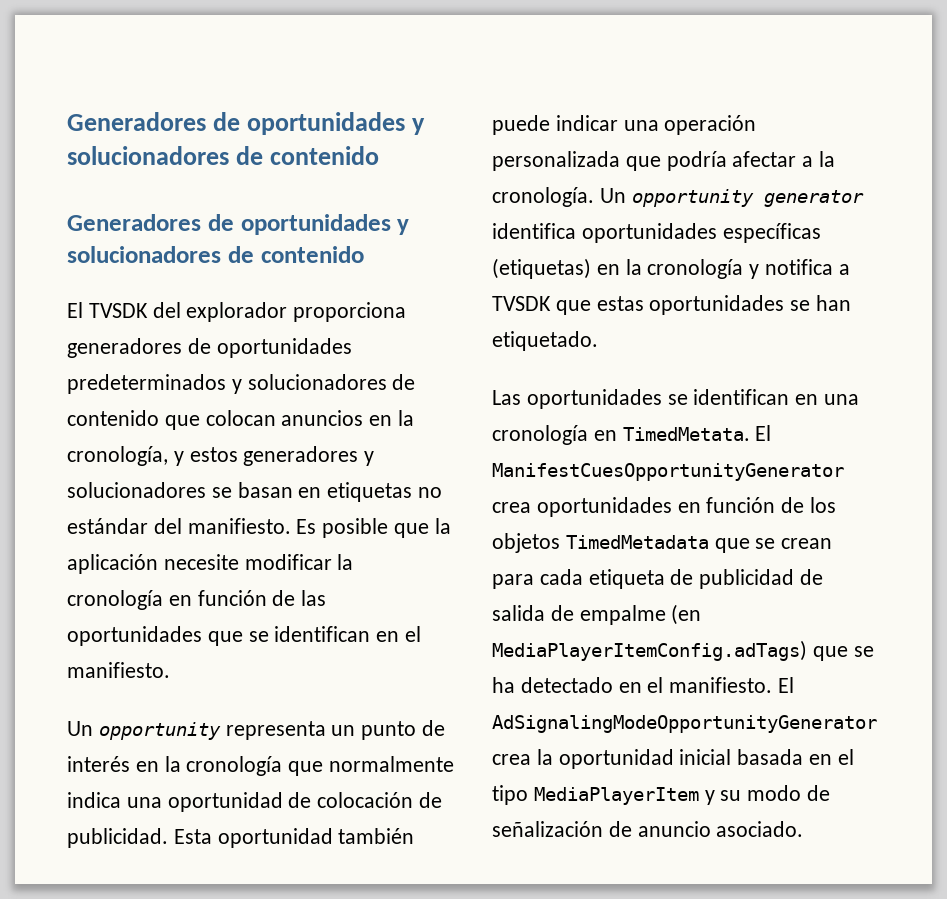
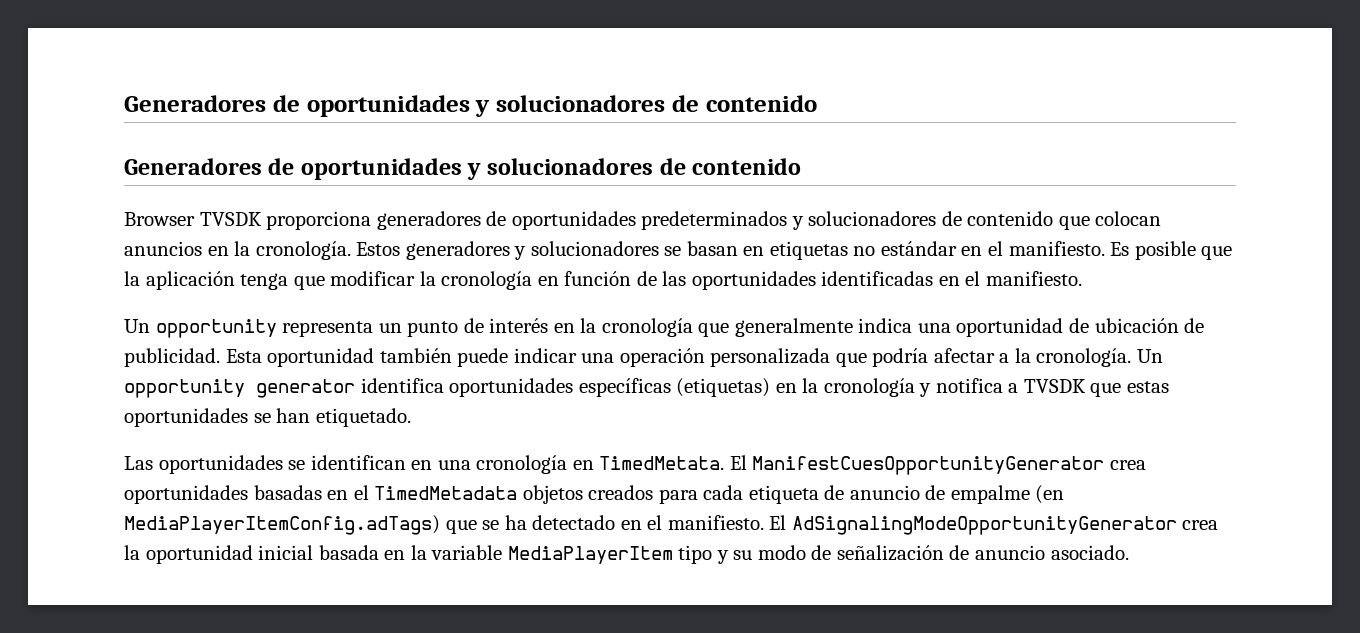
- El TVSDK del explorador proporciona generadores de oportunidades predeterminados y solucionadores de contenido que colocan anuncios en la cronología, y estos generadores y solucionadores se basan en etiquetas no estándar del manifiesto.
+ Browser TVSDK proporciona generadores de oportunidades predeterminados y solucionadores de contenido que colocan anuncios en la cronología. Estos generadores y solucionadores se basan en etiquetas no estándar en el manifiesto.
- Es posible que la aplicación necesite modificar la cronología en función de las oportunidades que se identifican en el manifiesto.
+ Es posible que la aplicación tenga que modificar la cronología en función de las oportunidades identificadas en el manifiesto.
- Un opportunity representa un punto de interés en la cronología que normalmente indica una oportunidad de colocación de publicidad.
+ Un opportunity representa un punto de interés en la cronología que generalmente indica una oportunidad de ubicación de publicidad.
- El ManifestCuesOpportunityGenerator crea oportunidades en función de los objetos TimedMetadata que se crean para cada etiqueta de publicidad de salida de empalme (en MediaPlayerItemConfig.adTags) que se ha detectado en el manifiesto.
+ El ManifestCuesOpportunityGenerator crea oportunidades basadas en el TimedMetadata objetos creados para cada etiqueta de anuncio de empalme (en MediaPlayerItemConfig.adTags) que se ha detectado en el manifiesto.
- El AdSignalingModeOpportunityGenerator crea la oportunidad inicial basada en el tipo MediaPlayerItem y su modo de señalización de anuncio asociado.
+ El AdSignalingModeOpportunityGenerator crea la oportunidad inicial basada en la variable MediaPlayerItem tipo y su modo de señalización de anuncio asociado.

